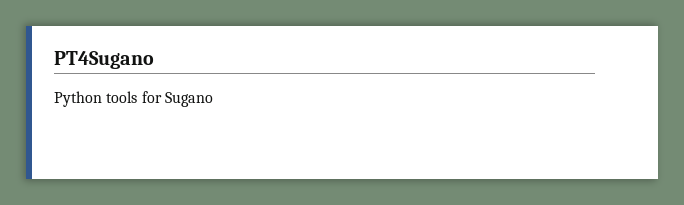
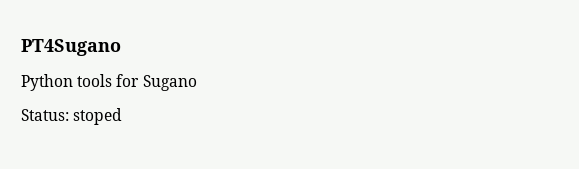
+ Status: stoped

